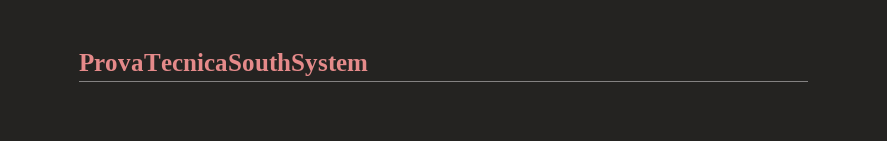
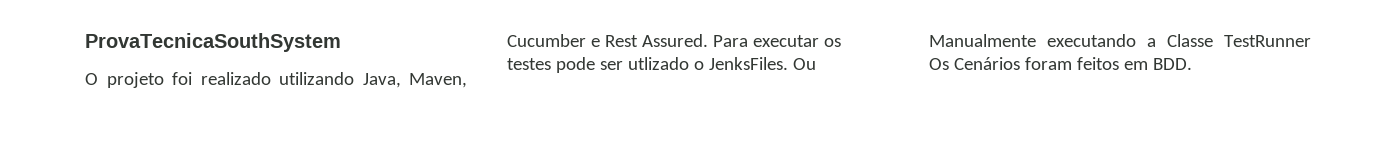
+ O projeto foi realizado utilizando Java, Maven, Cucumber e Rest Assured. Para executar os testes pode ser utlizado o JenksFiles. Ou Manualmente executando a Classe TestRunner Os Cenários foram feitos em BDD.

